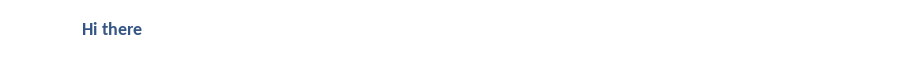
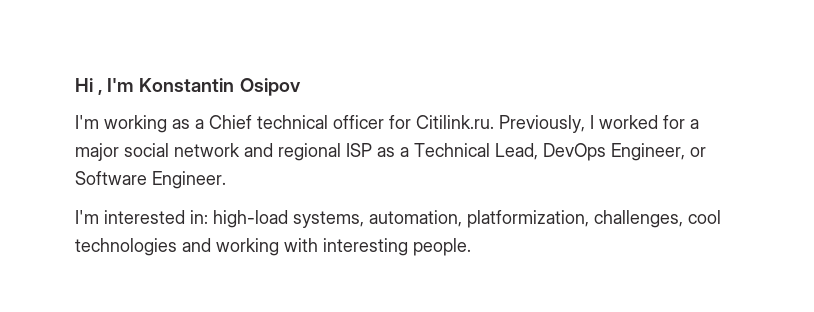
- Hi there
+ Hi , I'm Konstantin Osipov
+ I'm working as a Chief technical officer for Citilink.ru. Previously, I worked for a major social network and regional ISP as a Technical Lead, DevOps Engineer, or Software Engineer.
+ I'm interested in: high-load systems, automation, platformization, challenges, cool technologies and working with interesting people.

